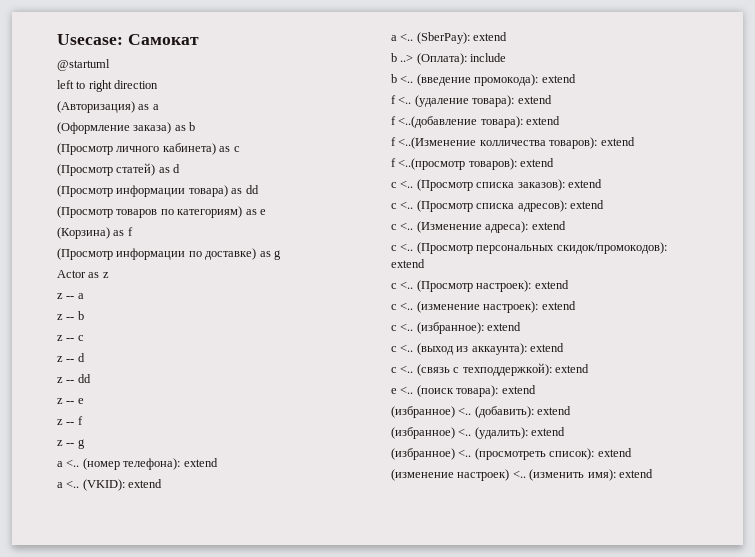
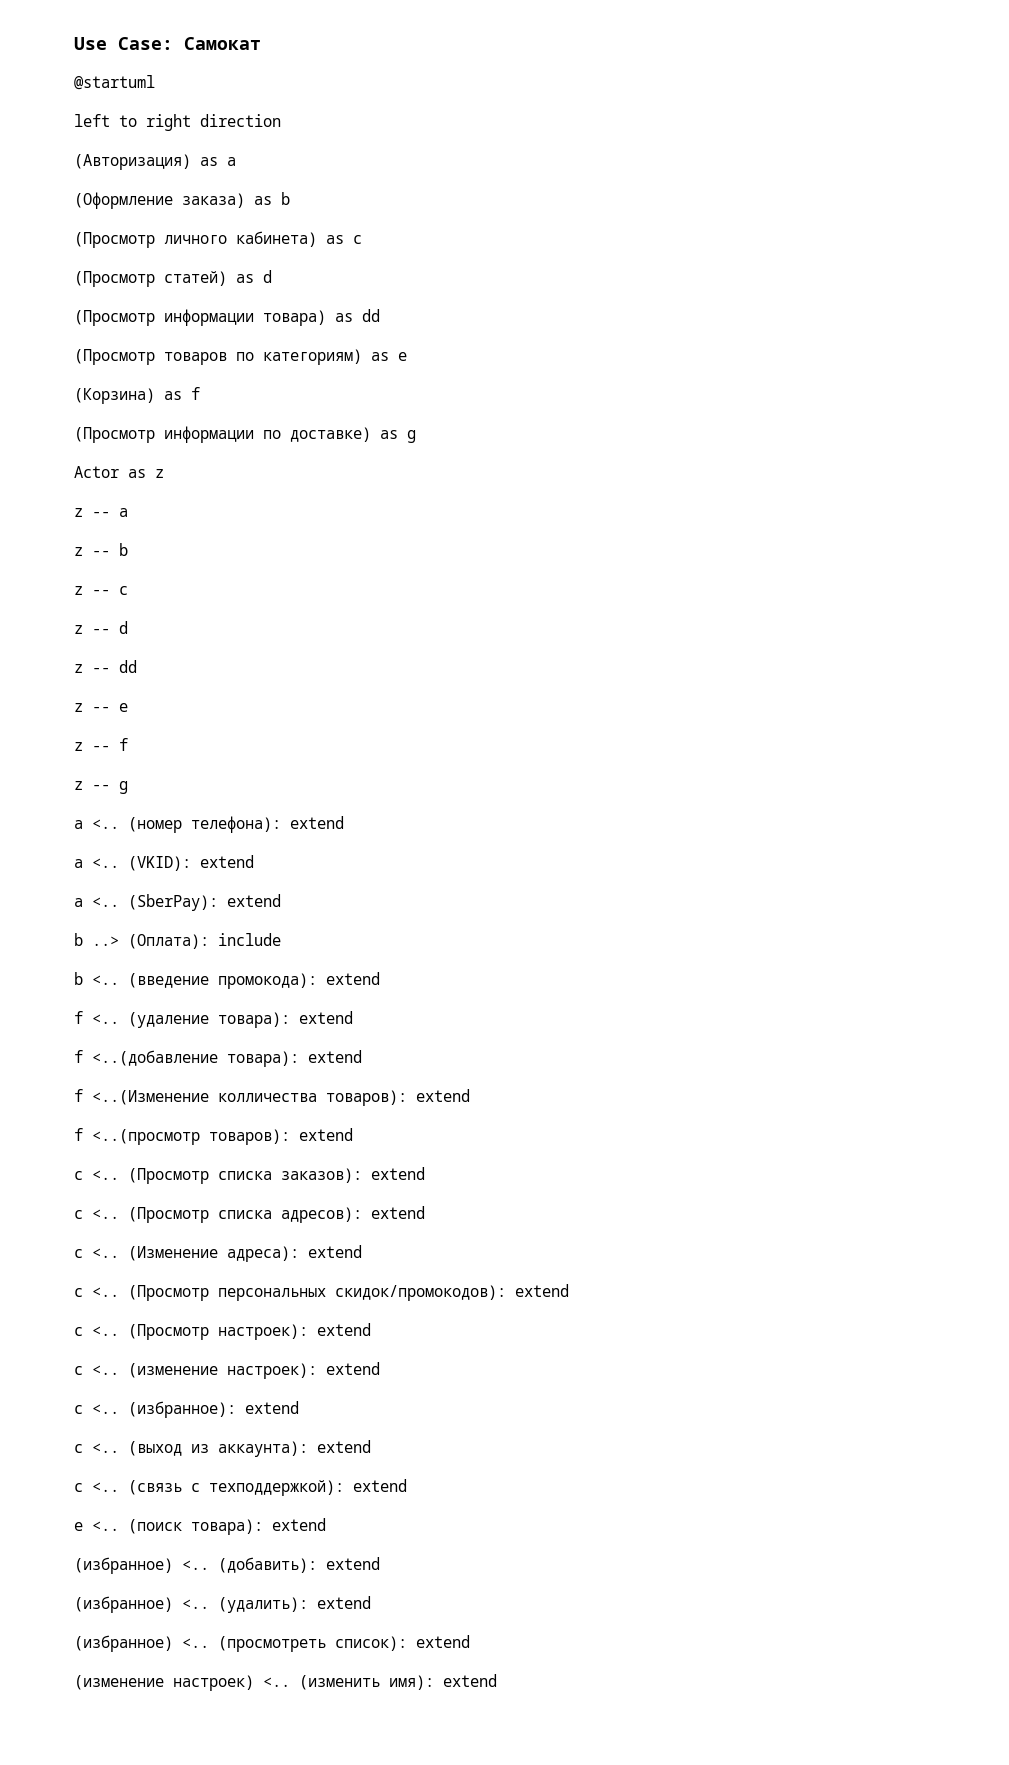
- Usecase: Самокат
+ Use Сase: Самокат

